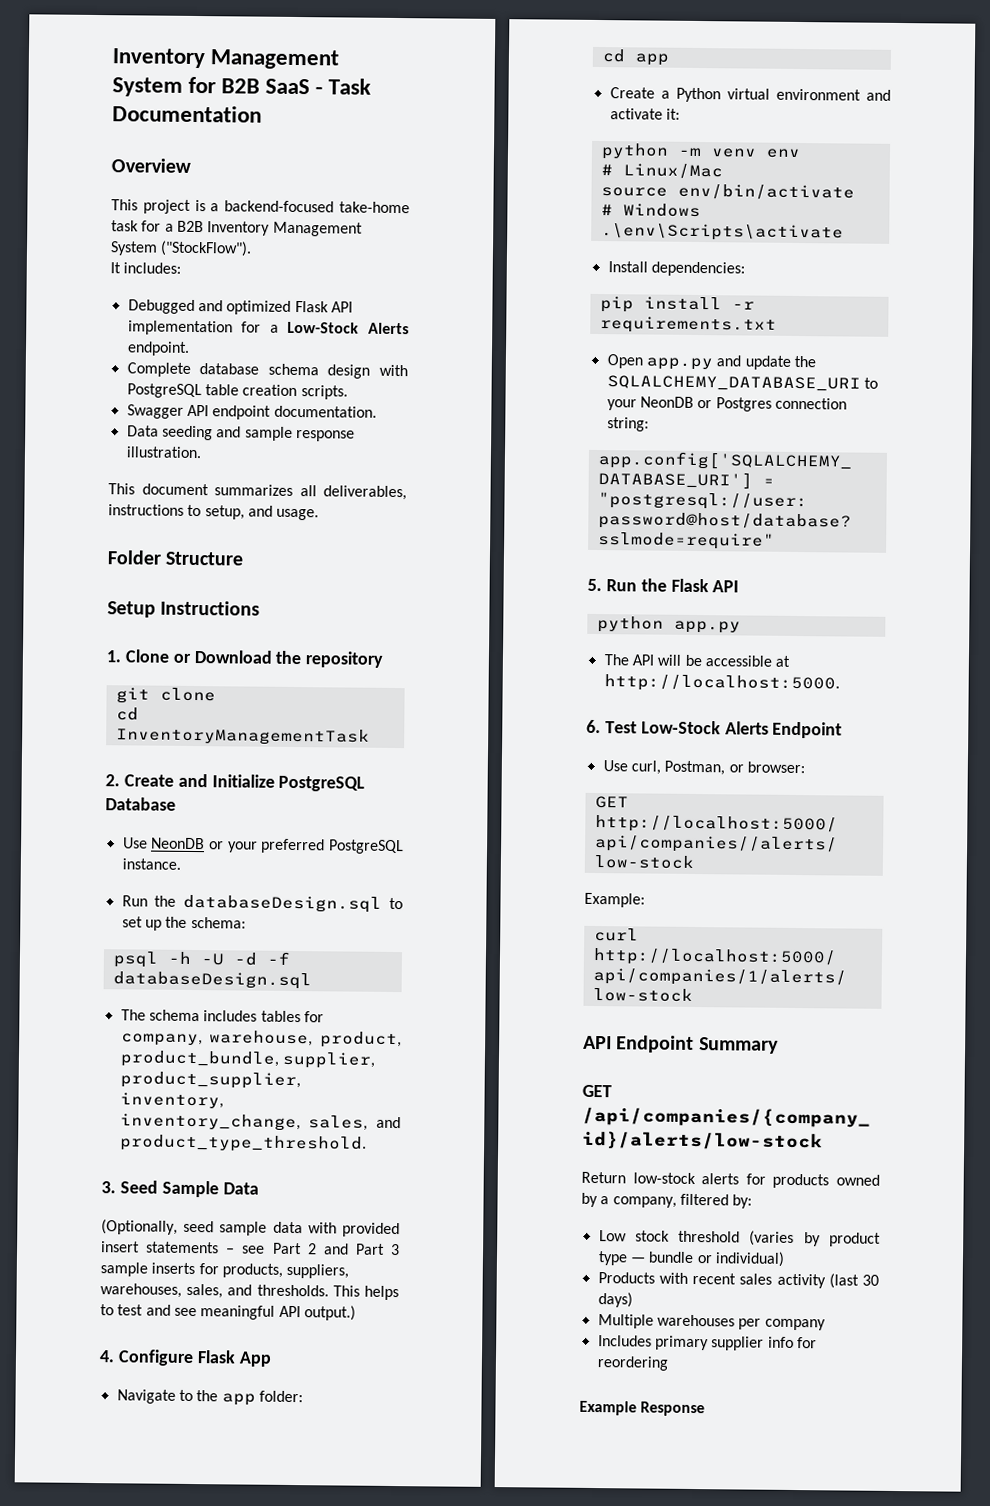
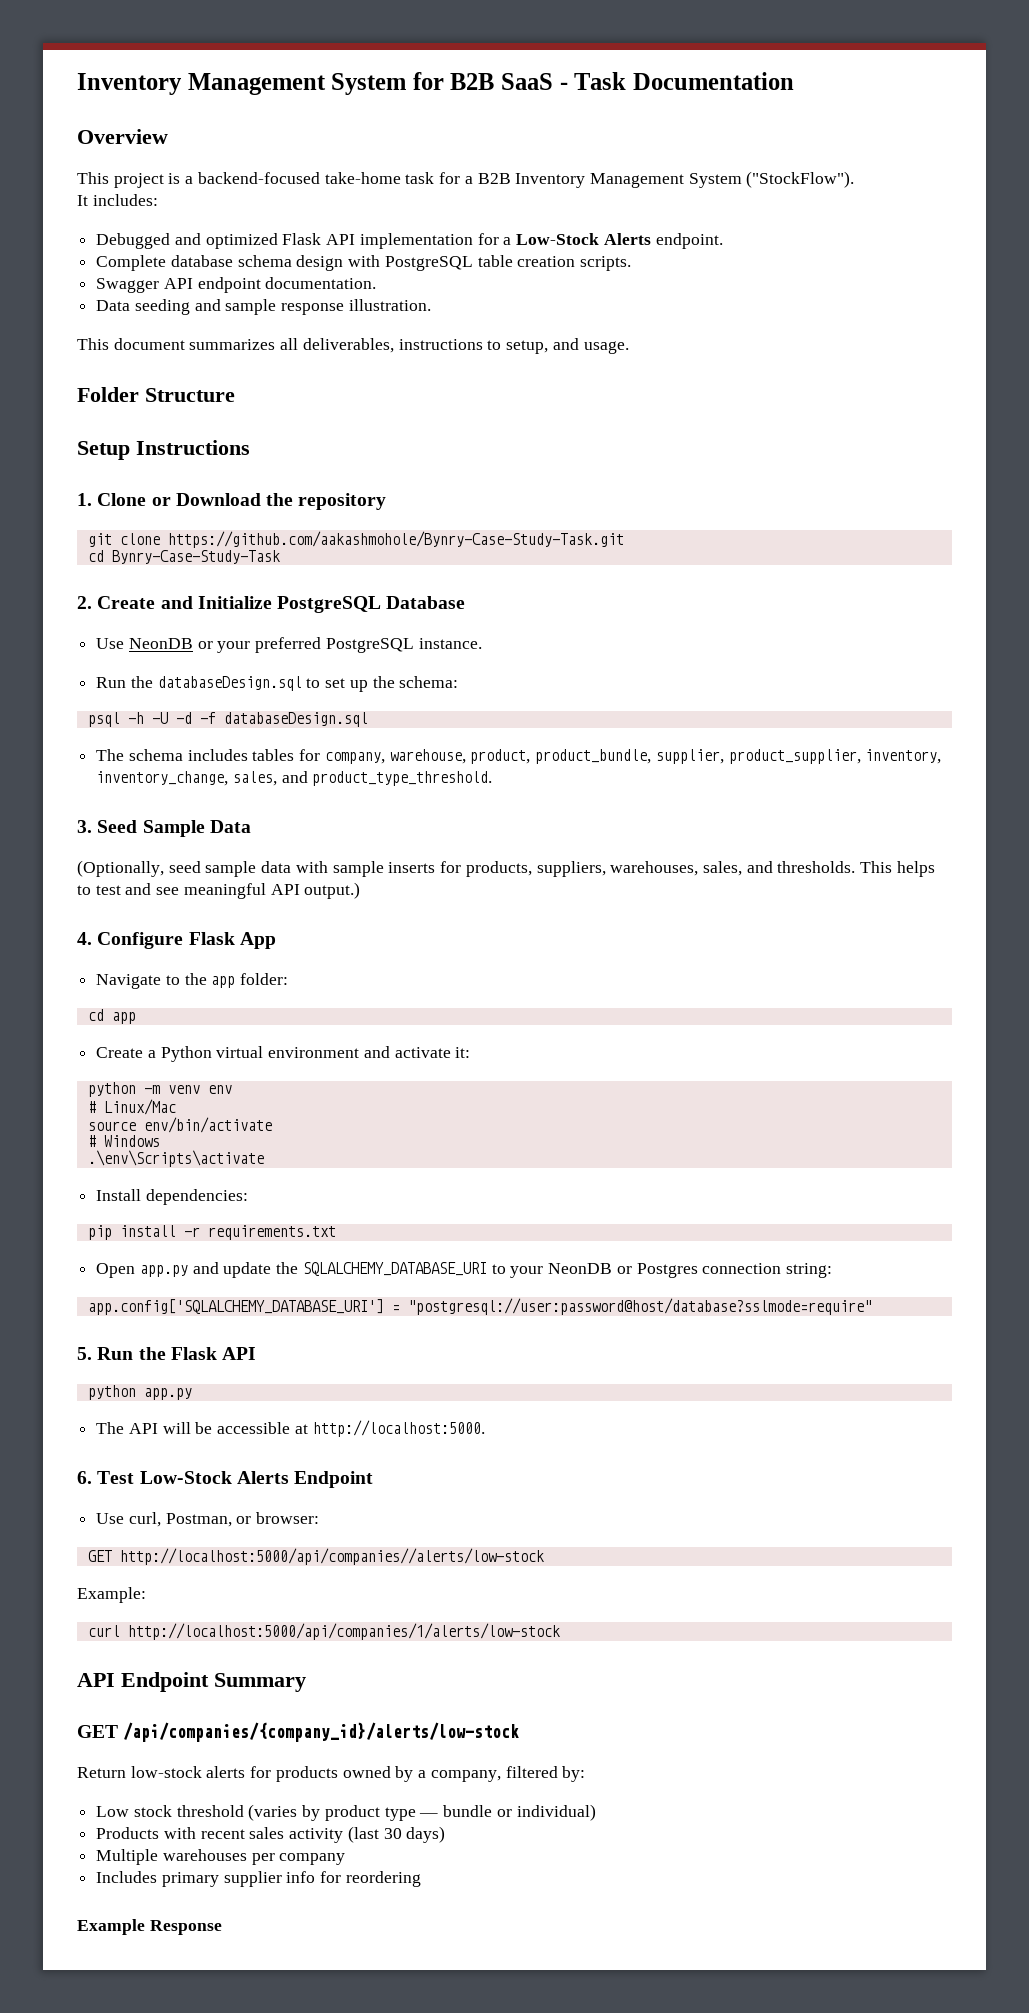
- git clone
- cd InventoryManagementTask
+ git clone https://github.com/aakashmohole/Bynry-Case-Study-Task.git
+ cd Bynry-Case-Study-Task
- (Optionally, seed sample data with provided insert statements – see Part 2 and Part 3 sample inserts for products, suppliers, warehouses, sales, and thresholds.
+ (Optionally, seed sample data with sample inserts for products, suppliers, warehouses, sales, and thresholds.

